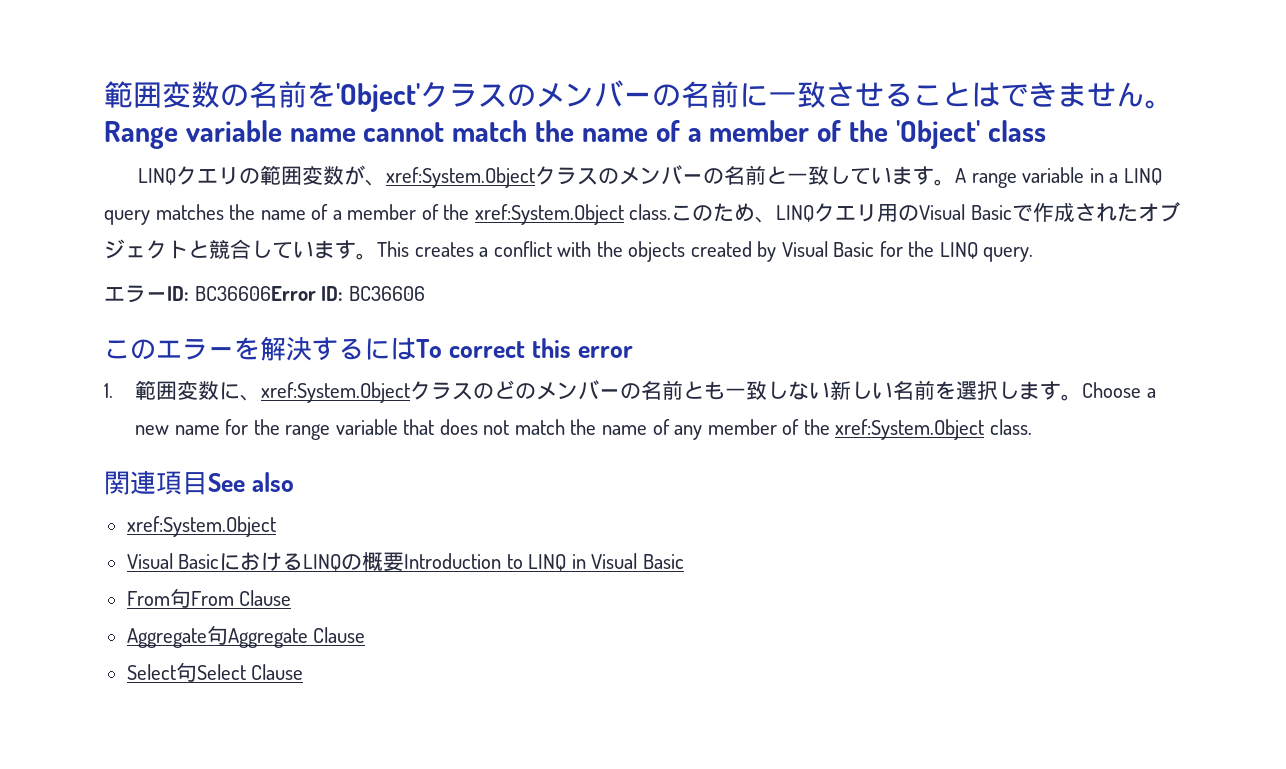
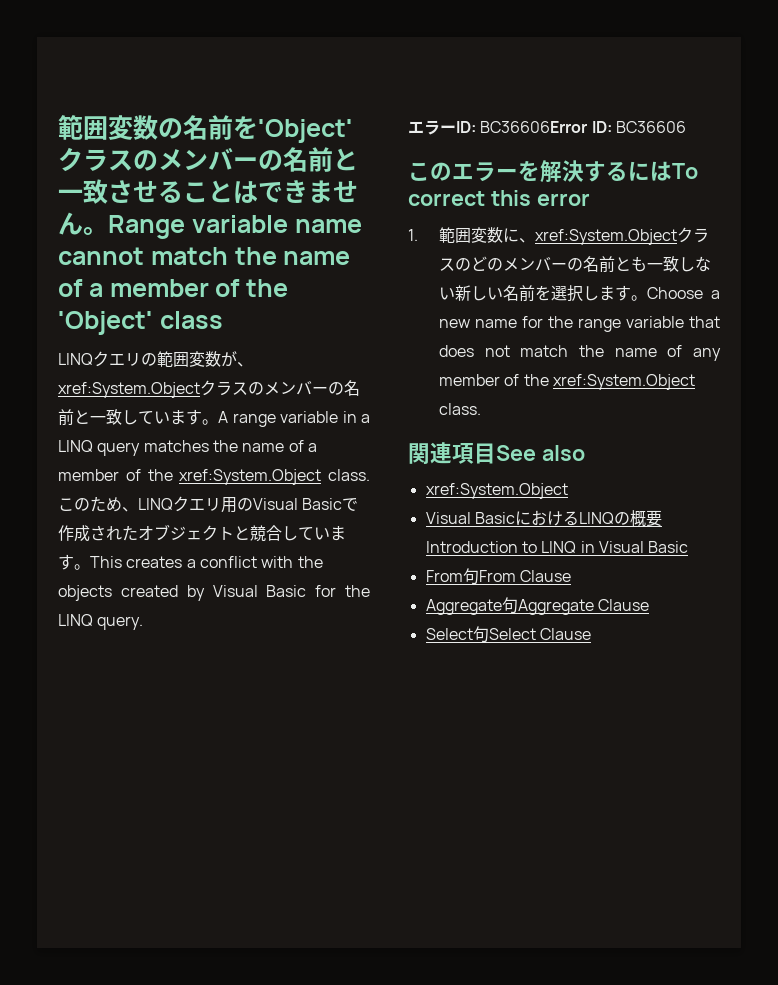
- 範囲変数の名前を'Object'クラスのメンバーの名前に一致させることはできません。
+ 範囲変数の名前を'Object'クラスのメンバーの名前と一致させることはできません。

